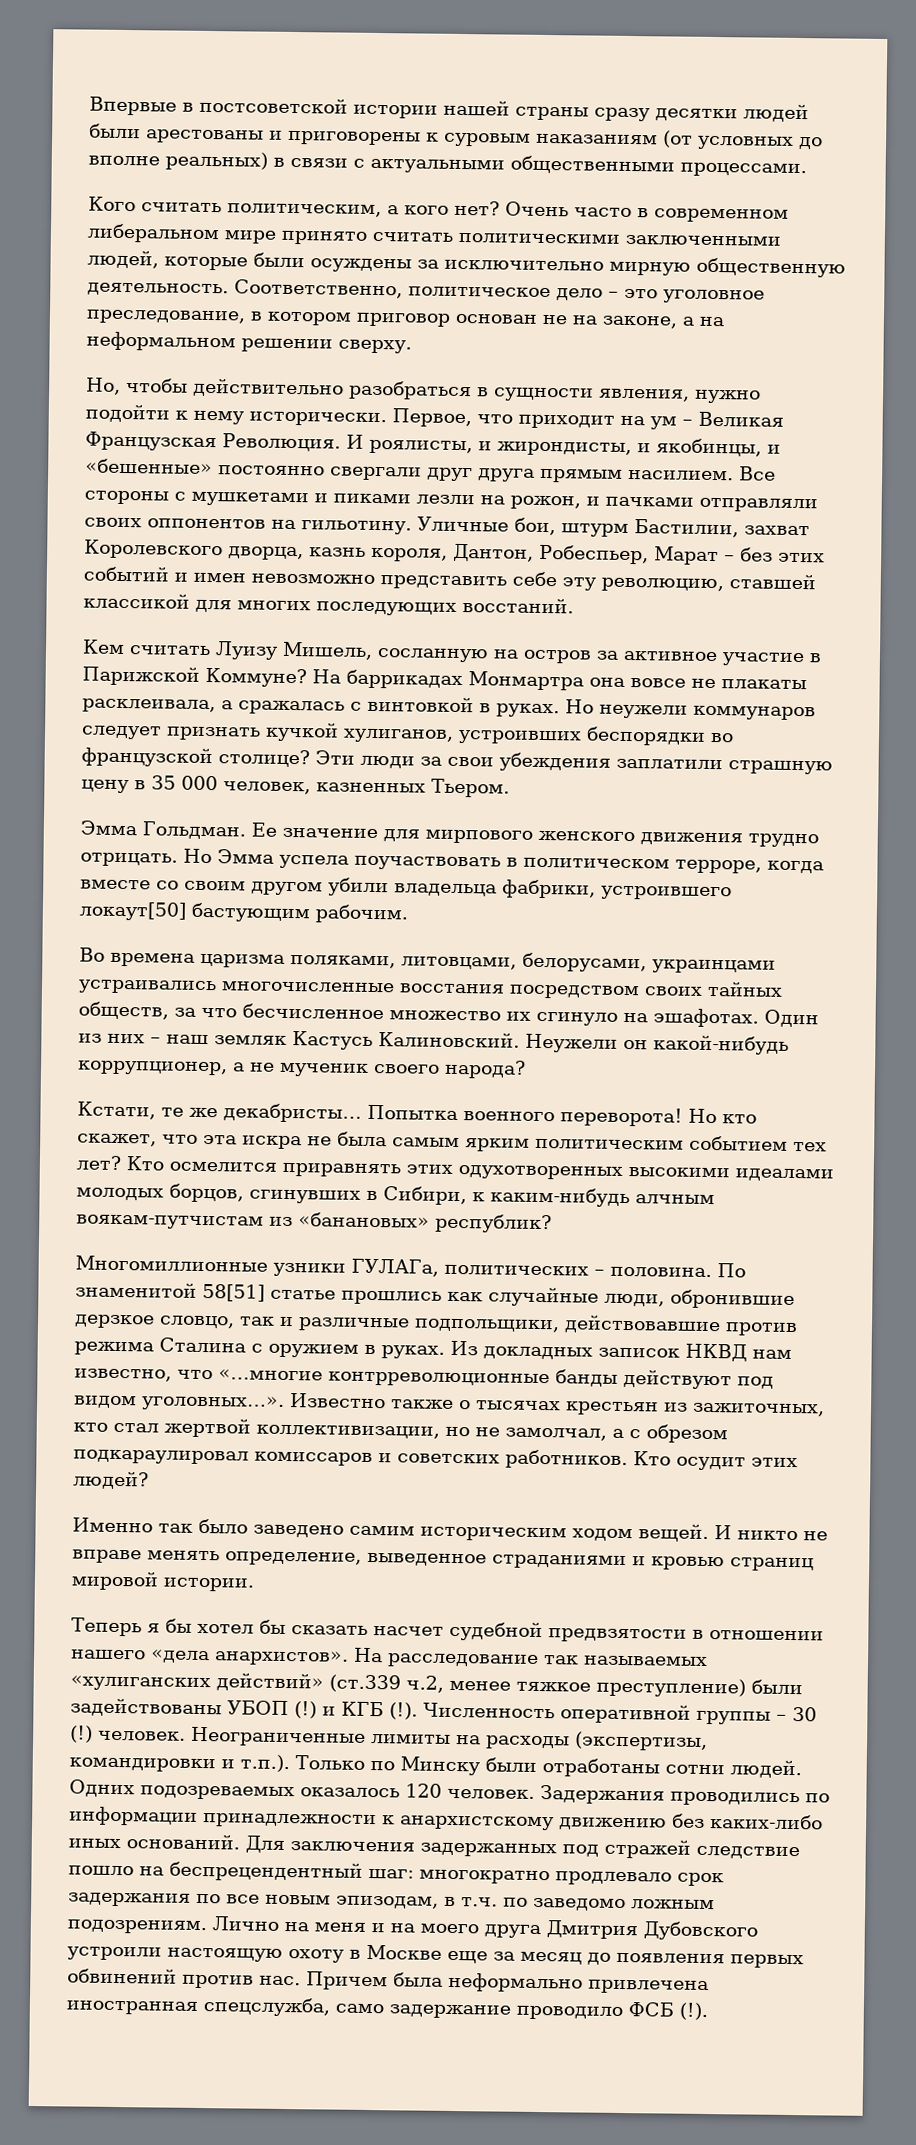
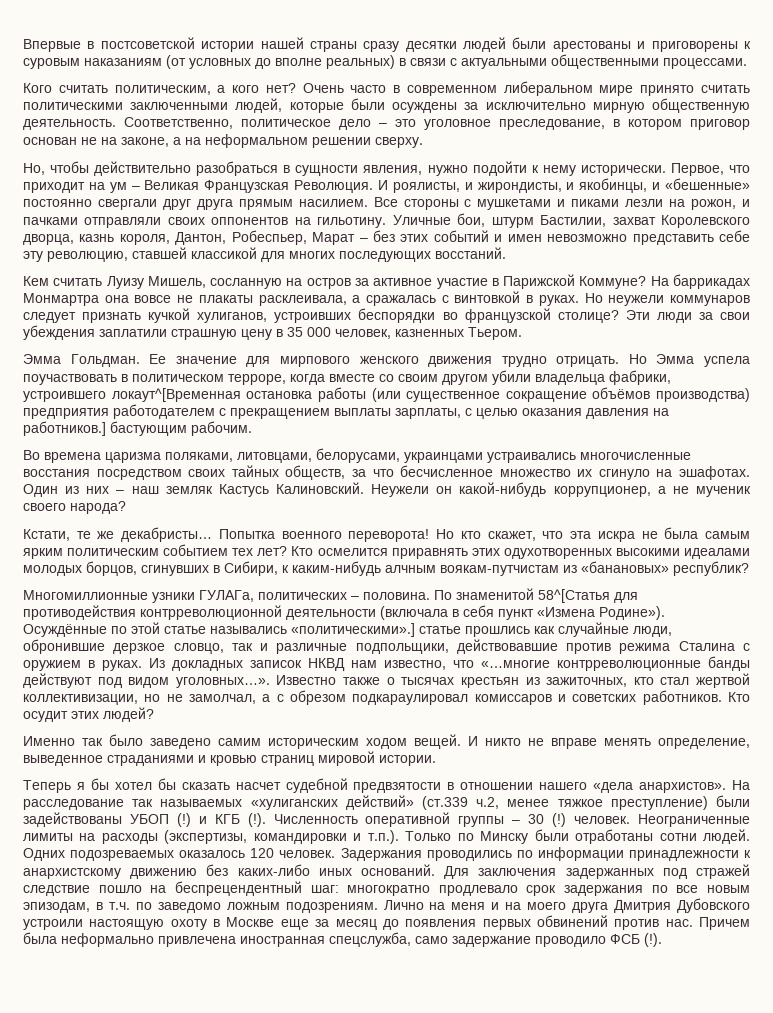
- Но Эмма успела поучаствовать в политическом терроре, когда вместе со своим другом убили владельца фабрики, устроившего локаут[50] бастующим рабочим.
+ Но Эмма успела поучаствовать в политическом терроре, когда вместе со своим другом убили владельца фабрики, устроившего локаут^[Временная остановка работы (или существенное сокращение объёмов производства) предприятия работодателем с прекращением выплаты зарплаты, с целью оказания давления на работников.] бастующим рабочим.
- По знаменитой 58[51] статье прошлись как случайные люди, обронившие дерзкое словцо, так и различные подпольщики, действовавшие против режима Сталина с оружием в руках.
+ По знаменитой 58^[Статья для противодействия контрреволюционной деятельности (включала в себя пункт «Измена Родине»). Осуждённые по этой статье назывались «политическими».] статье прошлись как случайные люди, обронившие дерзкое словцо, так и различные подпольщики, действовавшие против режима Сталина с оружием в руках.

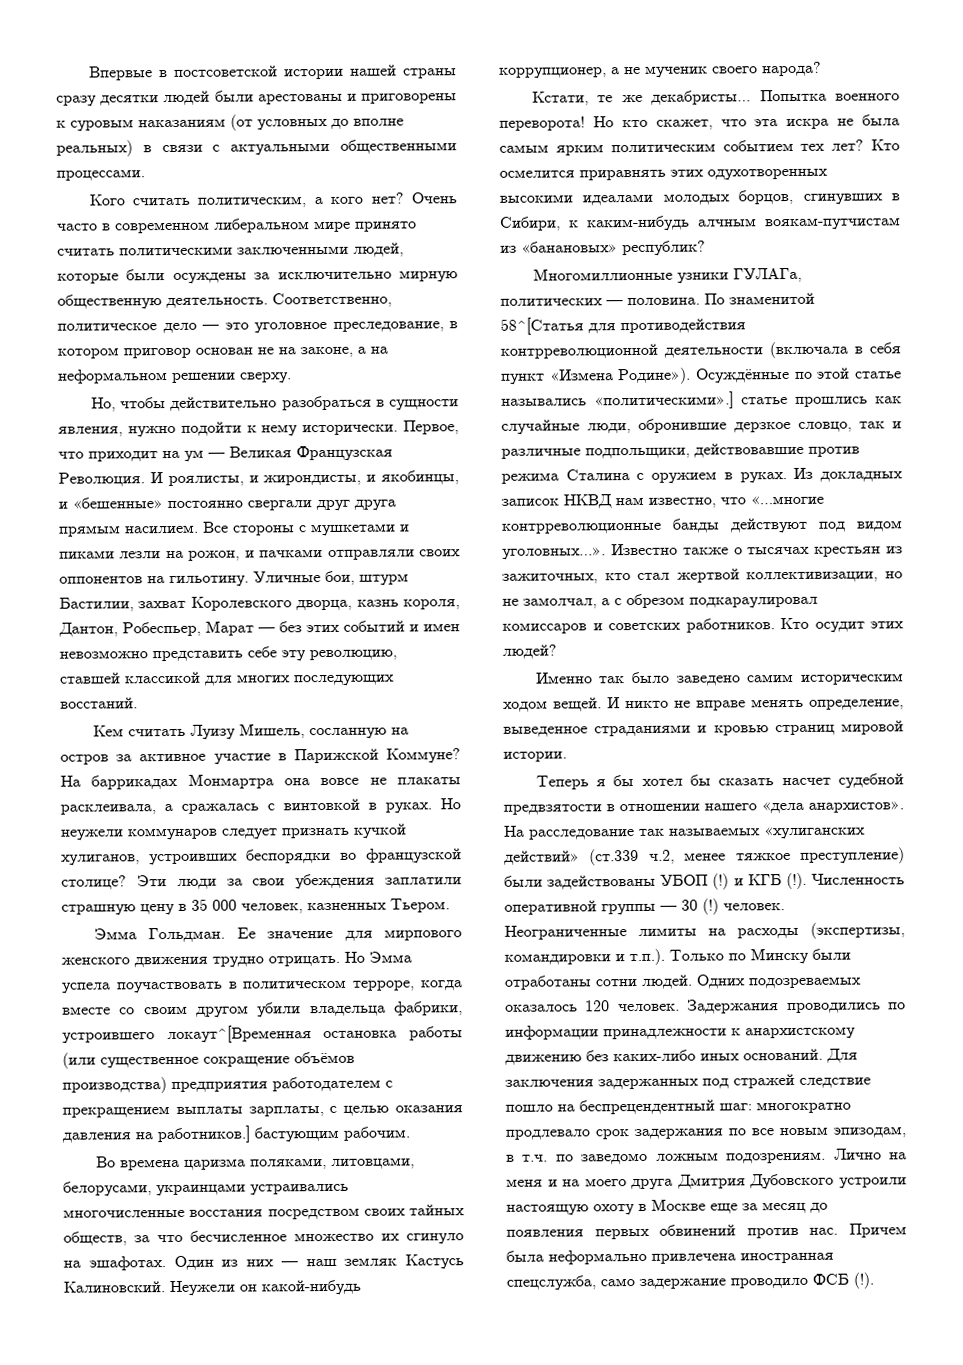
- Соответственно, политическое дело – это уголовное преследование, в котором приговор основан не на законе, а на неформальном решении сверху.
+ Соответственно, политическое дело — это уголовное преследование, в котором приговор основан не на законе, а на неформальном решении сверху.
- Первое, что приходит на ум – Великая Французская Революция.
+ Первое, что приходит на ум — Великая Французская Революция.
- Уличные бои, штурм Бастилии, захват Королевского дворца, казнь короля, Дантон, Робеспьер, Марат – без этих событий и имен невозможно представить себе эту революцию, ставшей классикой для многих последующих восстаний.
+ Уличные бои, штурм Бастилии, захват Королевского дворца, казнь короля, Дантон, Робеспьер, Марат — без этих событий и имен невозможно представить себе эту революцию, ставшей классикой для многих последующих восстаний.
- Один из них – наш земляк Кастусь Калиновский.
+ Один из них — наш земляк Кастусь Калиновский.
- Многомиллионные узники ГУЛАГа, политических – половина.
+ Многомиллионные узники ГУЛАГа, политических — половина.
- Численность оперативной группы – 30 (!) человек.
+ Численность оперативной группы — 30 (!) человек.

